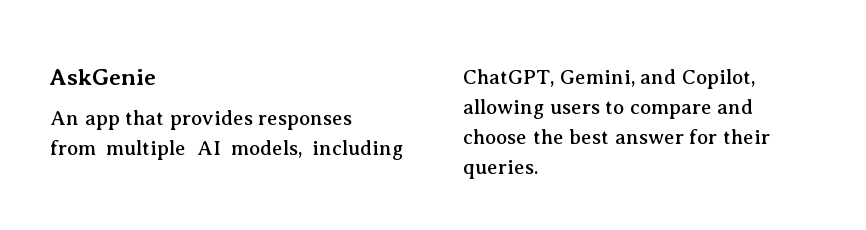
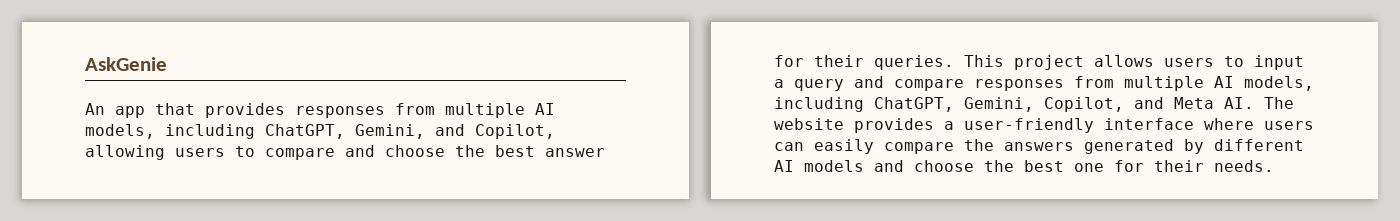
+ This project allows users to input a query and compare responses from multiple AI models, including ChatGPT, Gemini, Copilot, and Meta AI. The website provides a user-friendly interface where users can easily compare the answers generated by different AI models and choose the best one for their needs.

